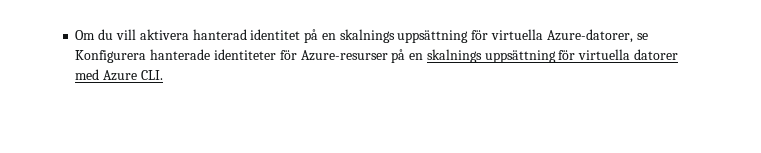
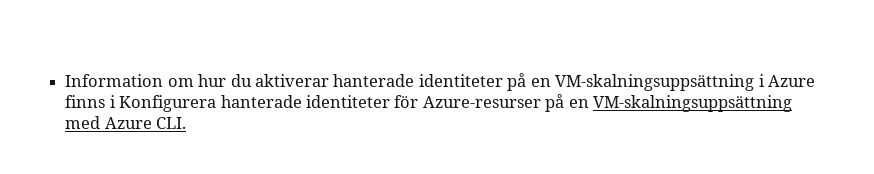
- Om du vill aktivera hanterad identitet på en skalnings uppsättning för virtuella Azure-datorer, se Konfigurera hanterade identiteter för Azure-resurser på en skalnings uppsättning för virtuella datorer med Azure CLI.
+ Information om hur du aktiverar hanterade identiteter på en VM-skalningsuppsättning i Azure finns i Konfigurera hanterade identiteter för Azure-resurser på en VM-skalningsuppsättning med Azure CLI.

